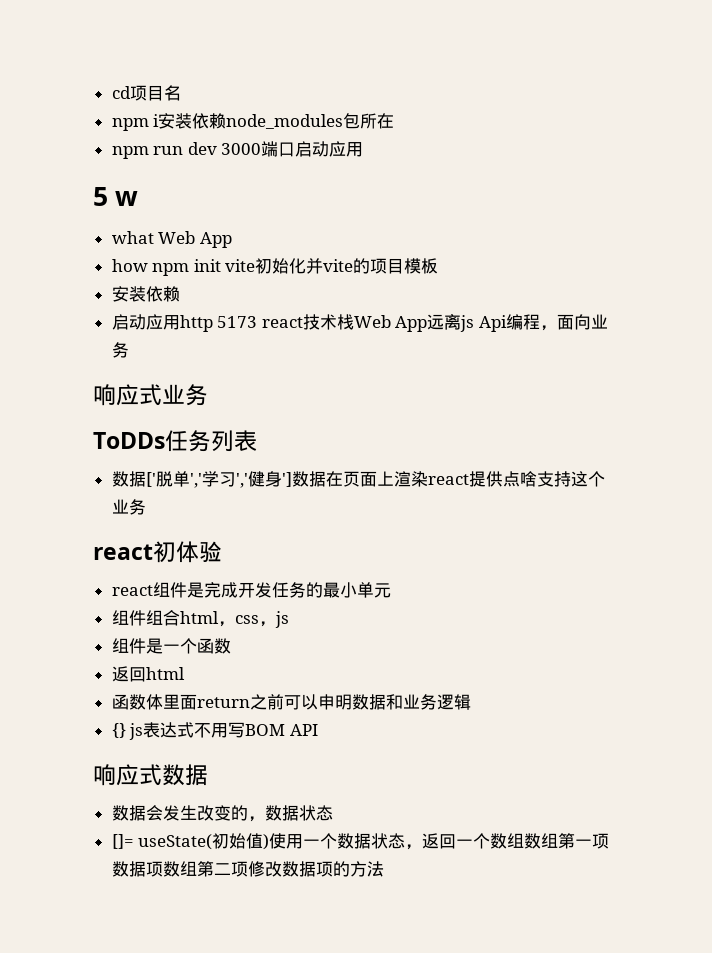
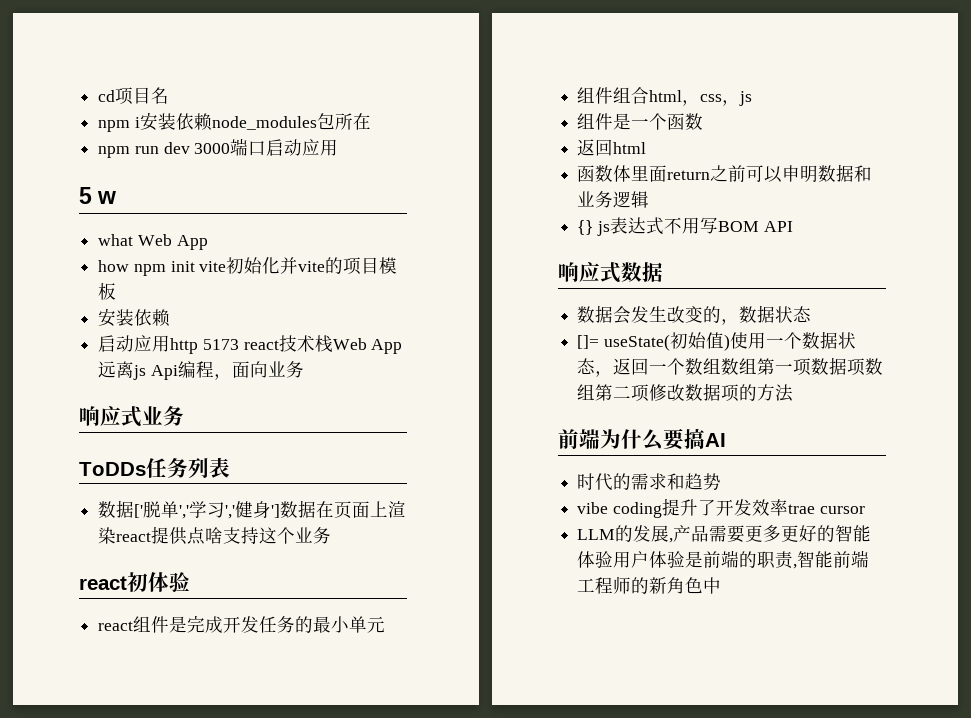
+ 前端为什么要搞AI
+ 时代的需求和趋势
+ vibe coding提升了开发效率trae cursor
+ LLM的发展,产品需要更多更好的智能体验用户体验是前端的职责,智能前端工程师的新角色中

